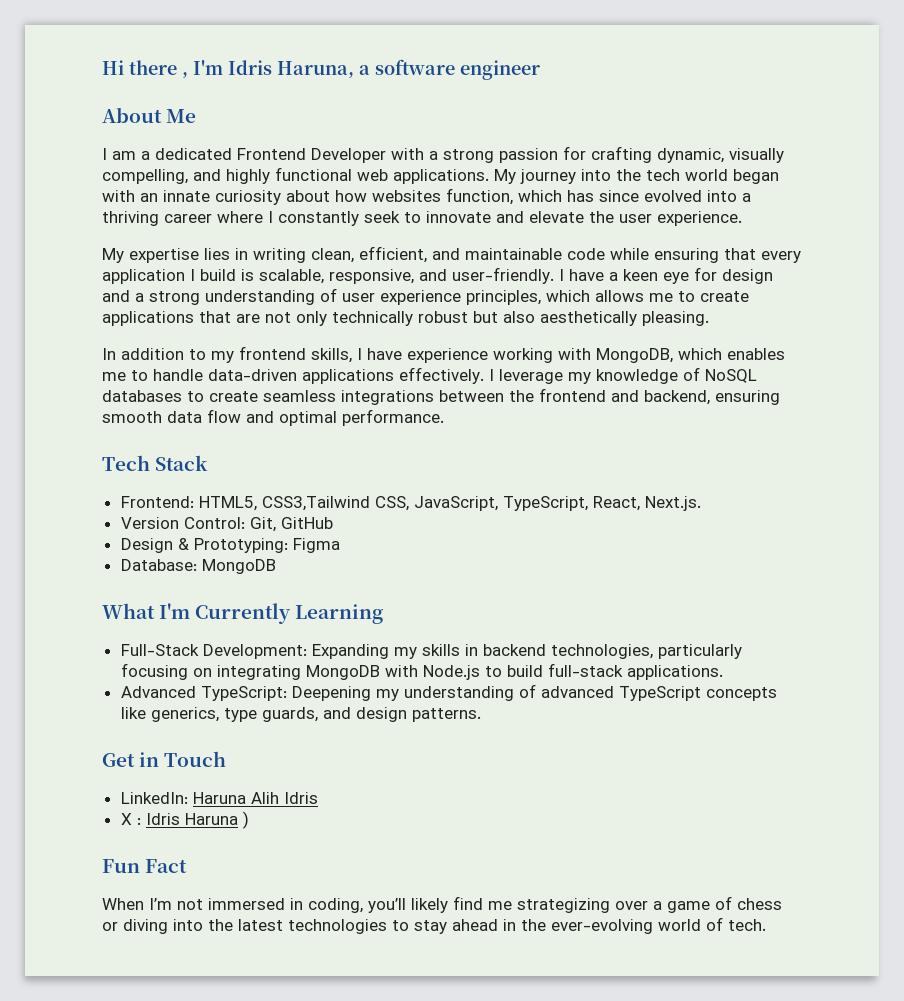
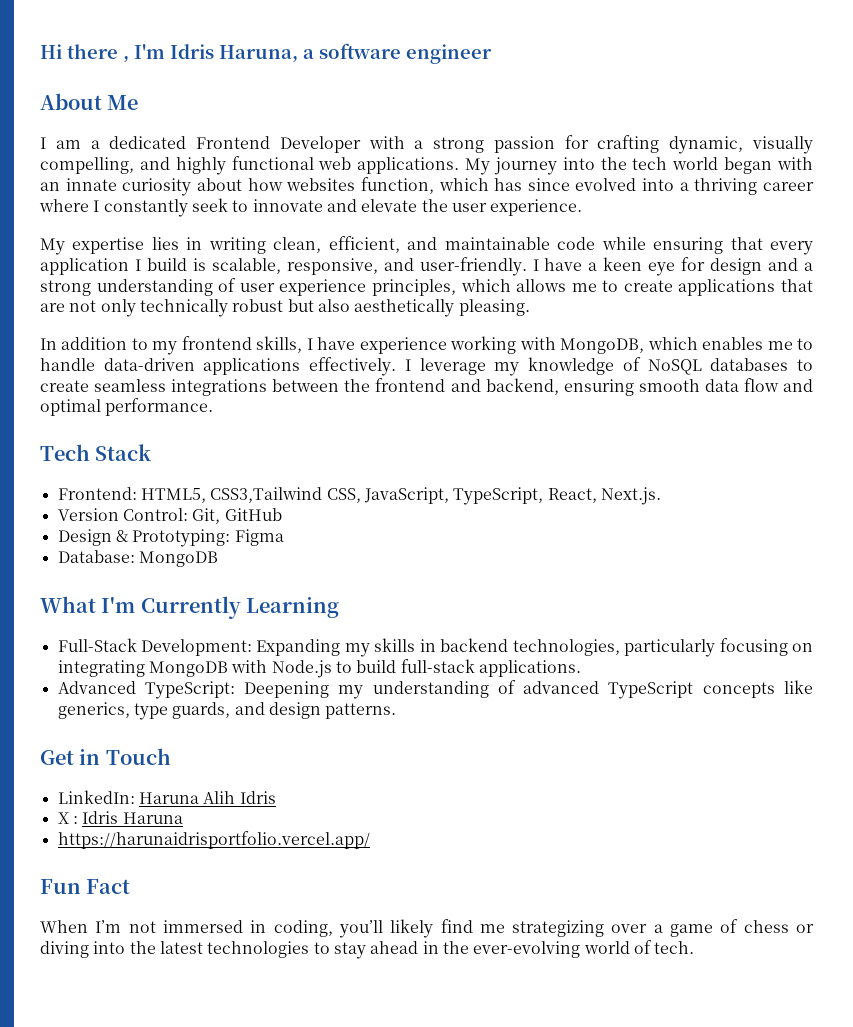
- X : Idris Haruna )
+ X : Idris Haruna
+ https://harunaidrisportfolio.vercel.app/

